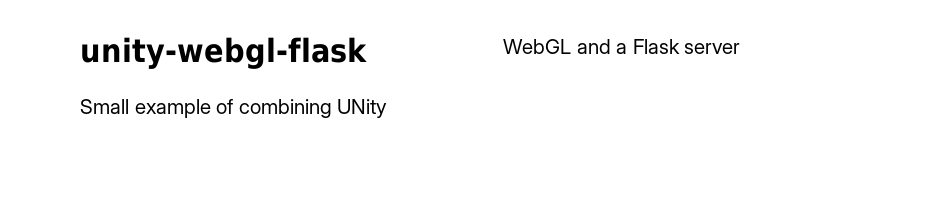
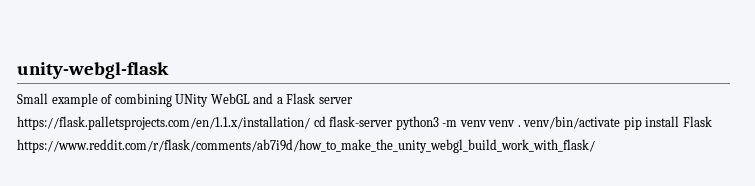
+ https://flask.palletsprojects.com/en/1.1.x/installation/ cd flask-server python3 -m venv venv . venv/bin/activate pip install Flask
+ https://www.reddit.com/r/flask/comments/ab7i9d/how_to_make_the_unity_webgl_build_work_with_flask/

